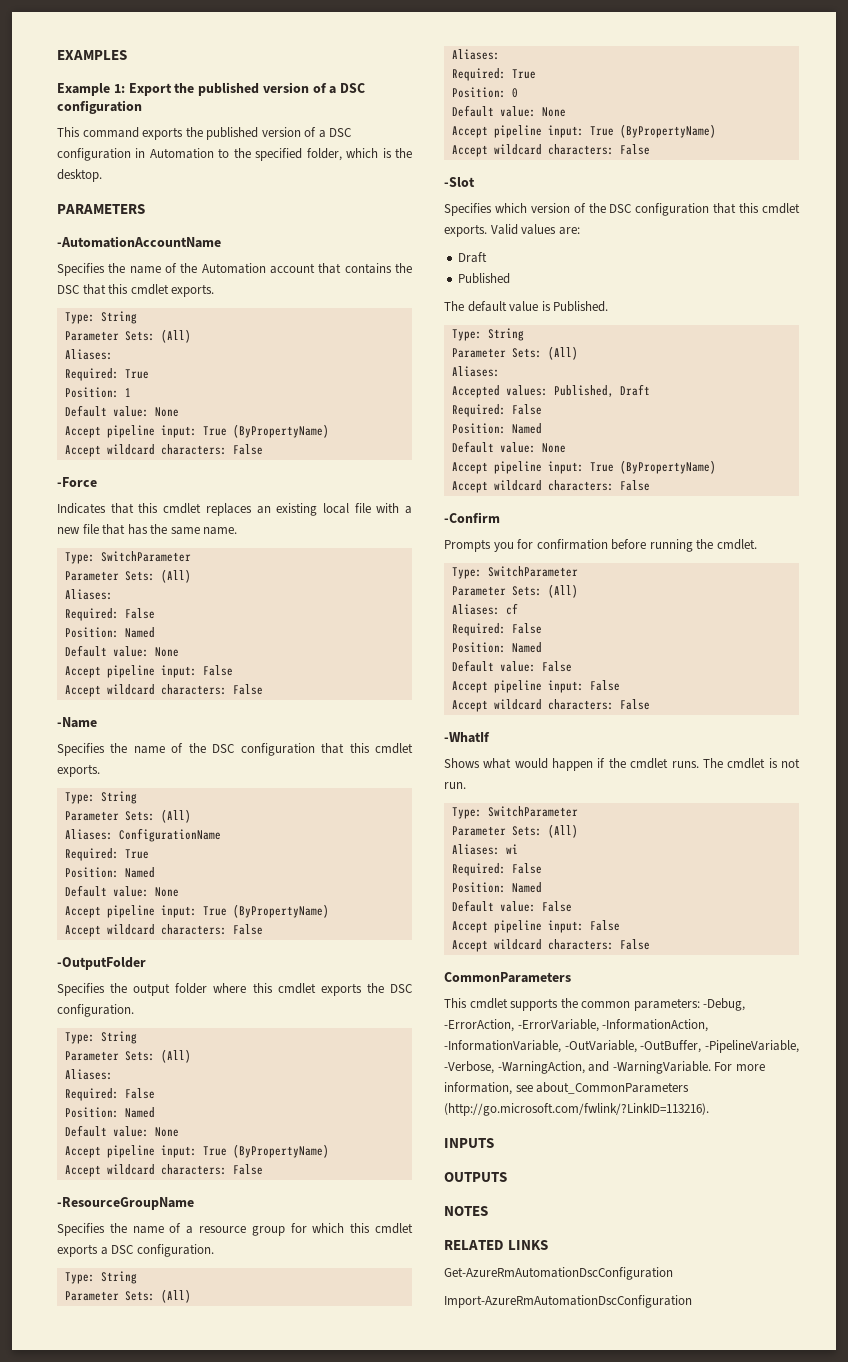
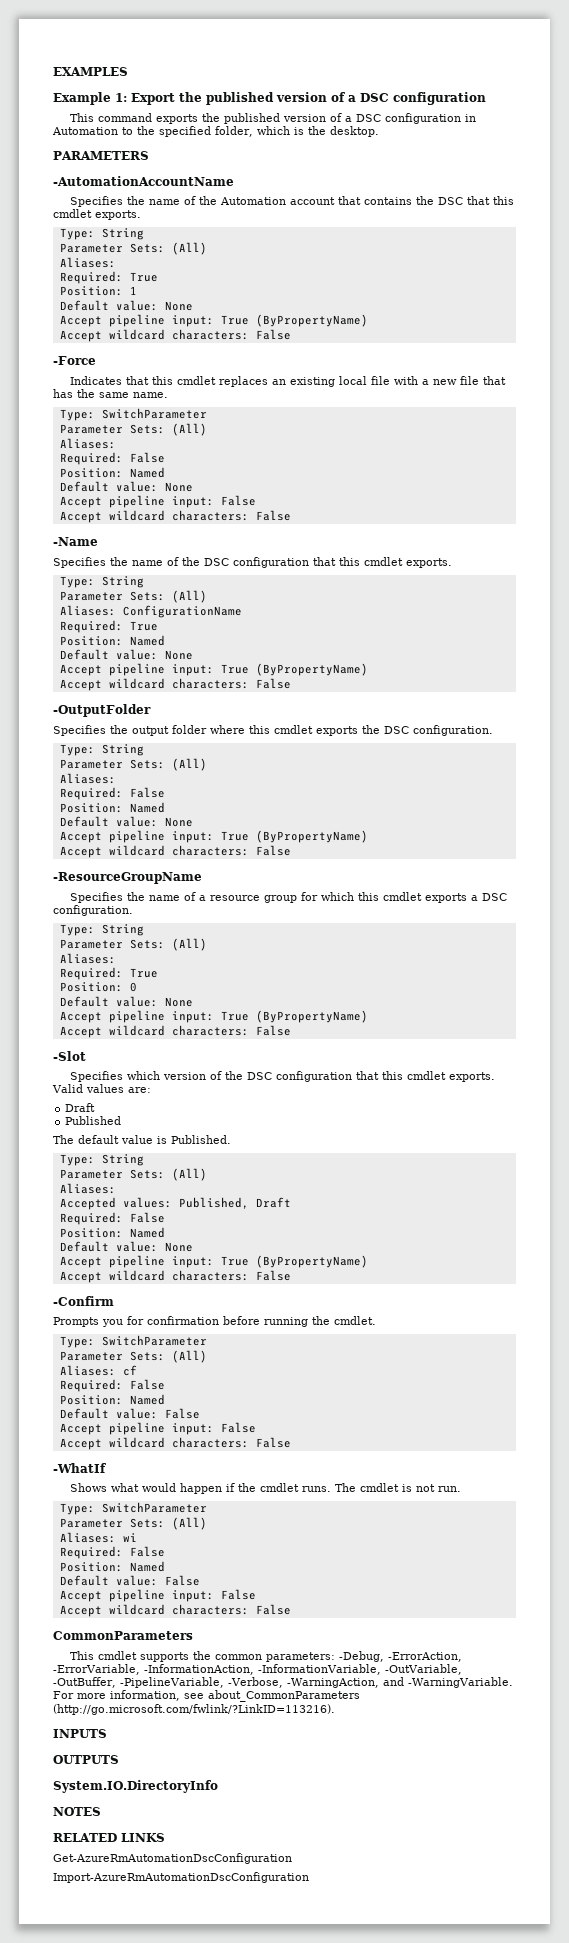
+ System.IO.DirectoryInfo

